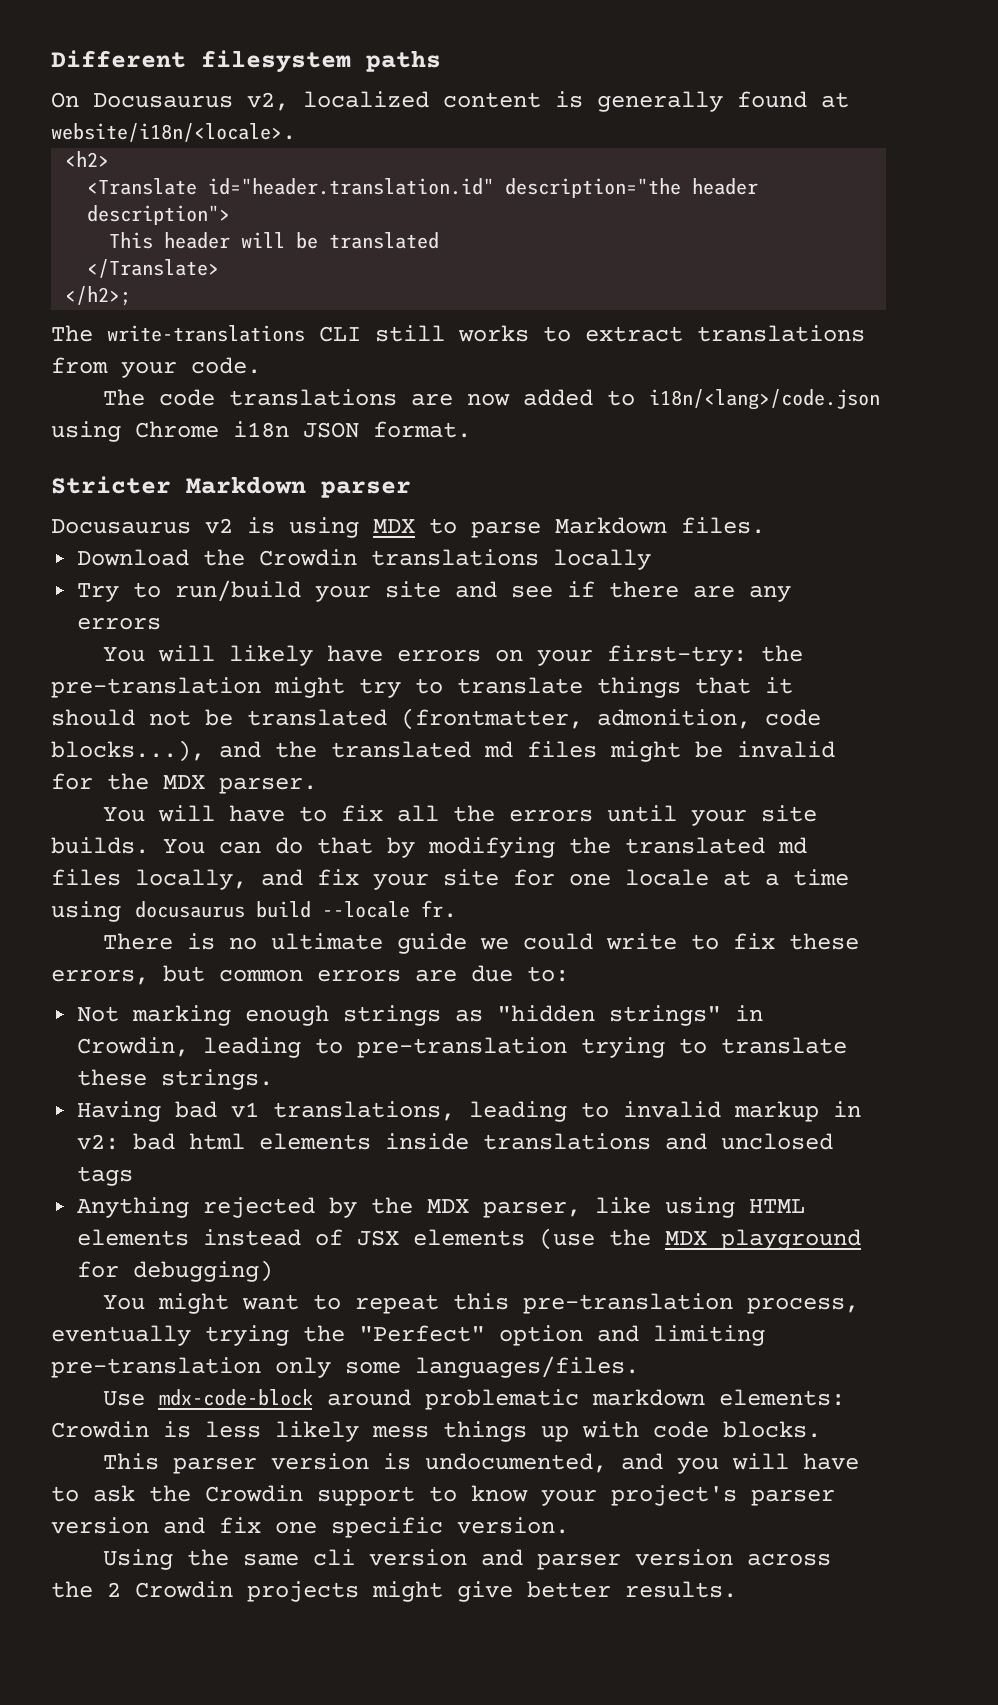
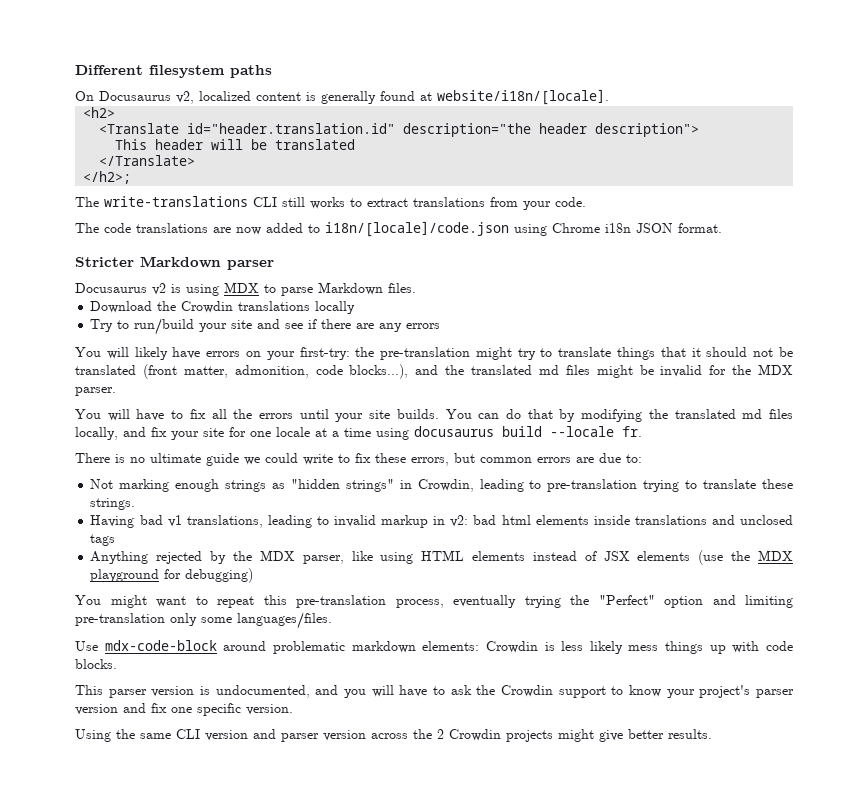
- On Docusaurus v2, localized content is generally found at website/i18n/<locale>.
+ On Docusaurus v2, localized content is generally found at website/i18n/[locale].
- The code translations are now added to i18n/<lang>/code.json using Chrome i18n JSON format.
+ The code translations are now added to i18n/[locale]/code.json using Chrome i18n JSON format.
- You will likely have errors on your first-try: the pre-translation might try to translate things that it should not be translated (frontmatter, admonition, code blocks...), and the translated md files might be invalid for the MDX parser.
+ You will likely have errors on your first-try: the pre-translation might try to translate things that it should not be translated (front matter, admonition, code blocks...), and the translated md files might be invalid for the MDX parser.
- Using the same cli version and parser version across the 2 Crowdin projects might give better results.
+ Using the same CLI version and parser version across the 2 Crowdin projects might give better results.

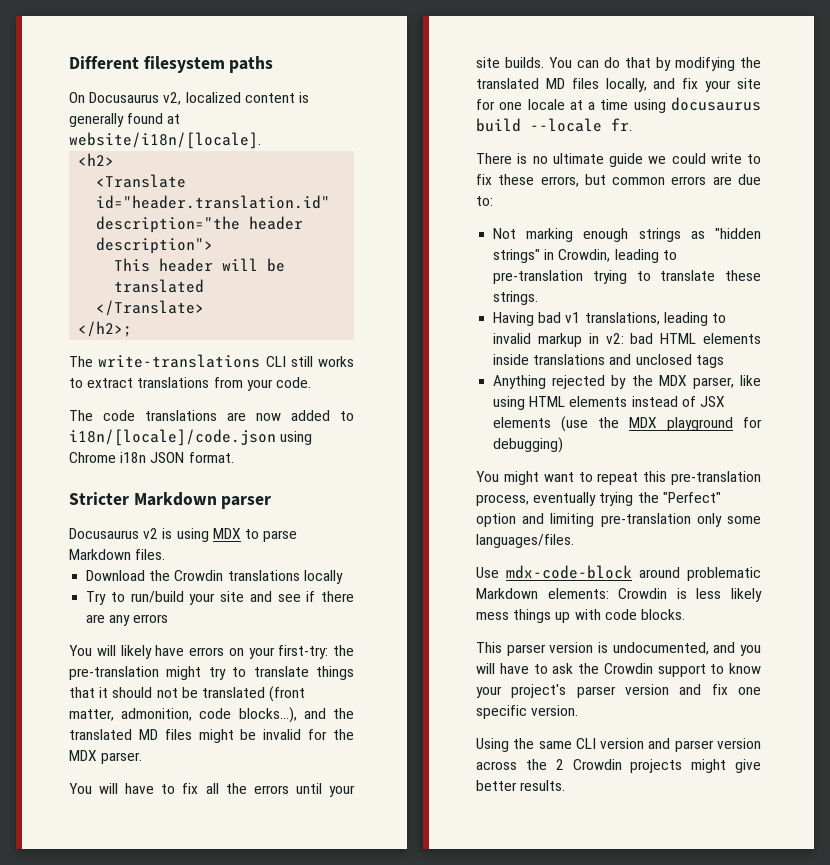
- You will likely have errors on your first-try: the pre-translation might try to translate things that it should not be translated (front matter, admonition, code blocks...), and the translated md files might be invalid for the MDX parser.
+ You will likely have errors on your first-try: the pre-translation might try to translate things that it should not be translated (front matter, admonition, code blocks...), and the translated MD files might be invalid for the MDX parser.
- You can do that by modifying the translated md files locally, and fix your site for one locale at a time using docusaurus build --locale fr.
+ You can do that by modifying the translated MD files locally, and fix your site for one locale at a time using docusaurus build --locale fr.
- Having bad v1 translations, leading to invalid markup in v2: bad html elements inside translations and unclosed tags
+ Having bad v1 translations, leading to invalid markup in v2: bad HTML elements inside translations and unclosed tags
- Use mdx-code-block around problematic markdown elements: Crowdin is less likely mess things up with code blocks.
+ Use mdx-code-block around problematic Markdown elements: Crowdin is less likely mess things up with code blocks.

